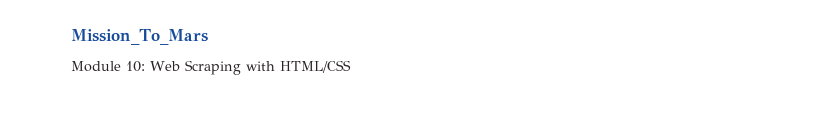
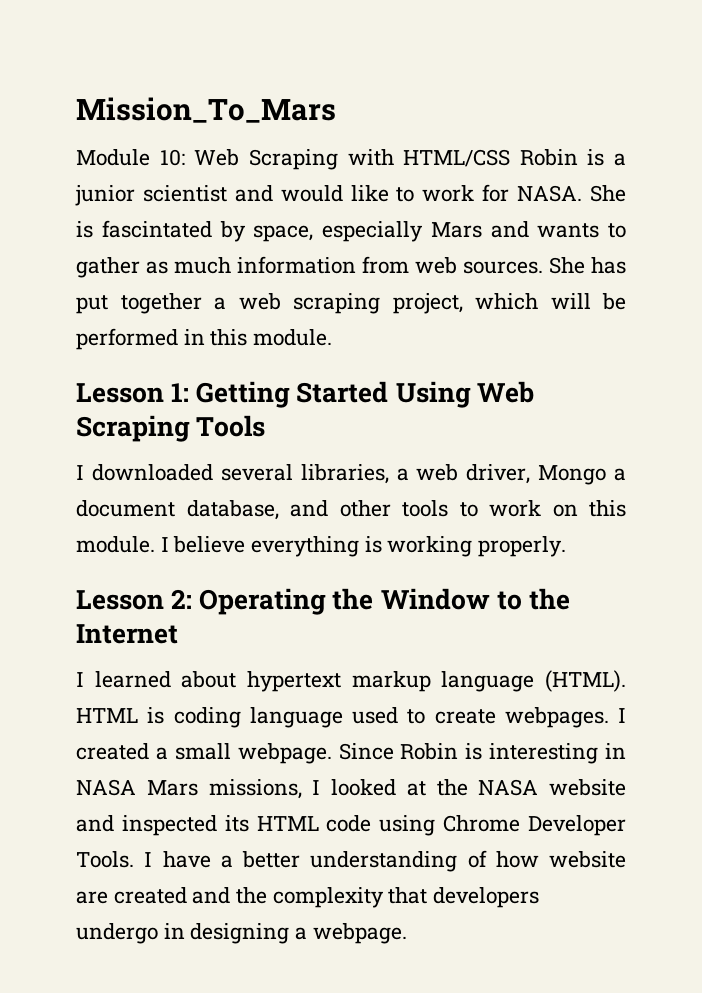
- Module 10: Web Scraping with HTML/CSS
+ Module 10: Web Scraping with HTML/CSS Robin is a junior scientist and would like to work for NASA. She is fascintated by space, especially Mars and wants to gather as much information from web sources. She has put together a web scraping project, which will be performed in this module.
+ Lesson 1: Getting Started Using Web Scraping Tools
+ I downloaded several libraries, a web driver, Mongo a document database, and other tools to work on this module. I believe everything is working properly.
+ Lesson 2: Operating the Window to the Internet
+ I learned about hypertext markup language (HTML). HTML is coding language used to create webpages. I created a small webpage. Since Robin is interesting in NASA Mars missions, I looked at the NASA website and inspected its HTML code using Chrome Developer Tools. I have a better understanding of how website are created and the complexity that developers undergo in designing a webpage.

